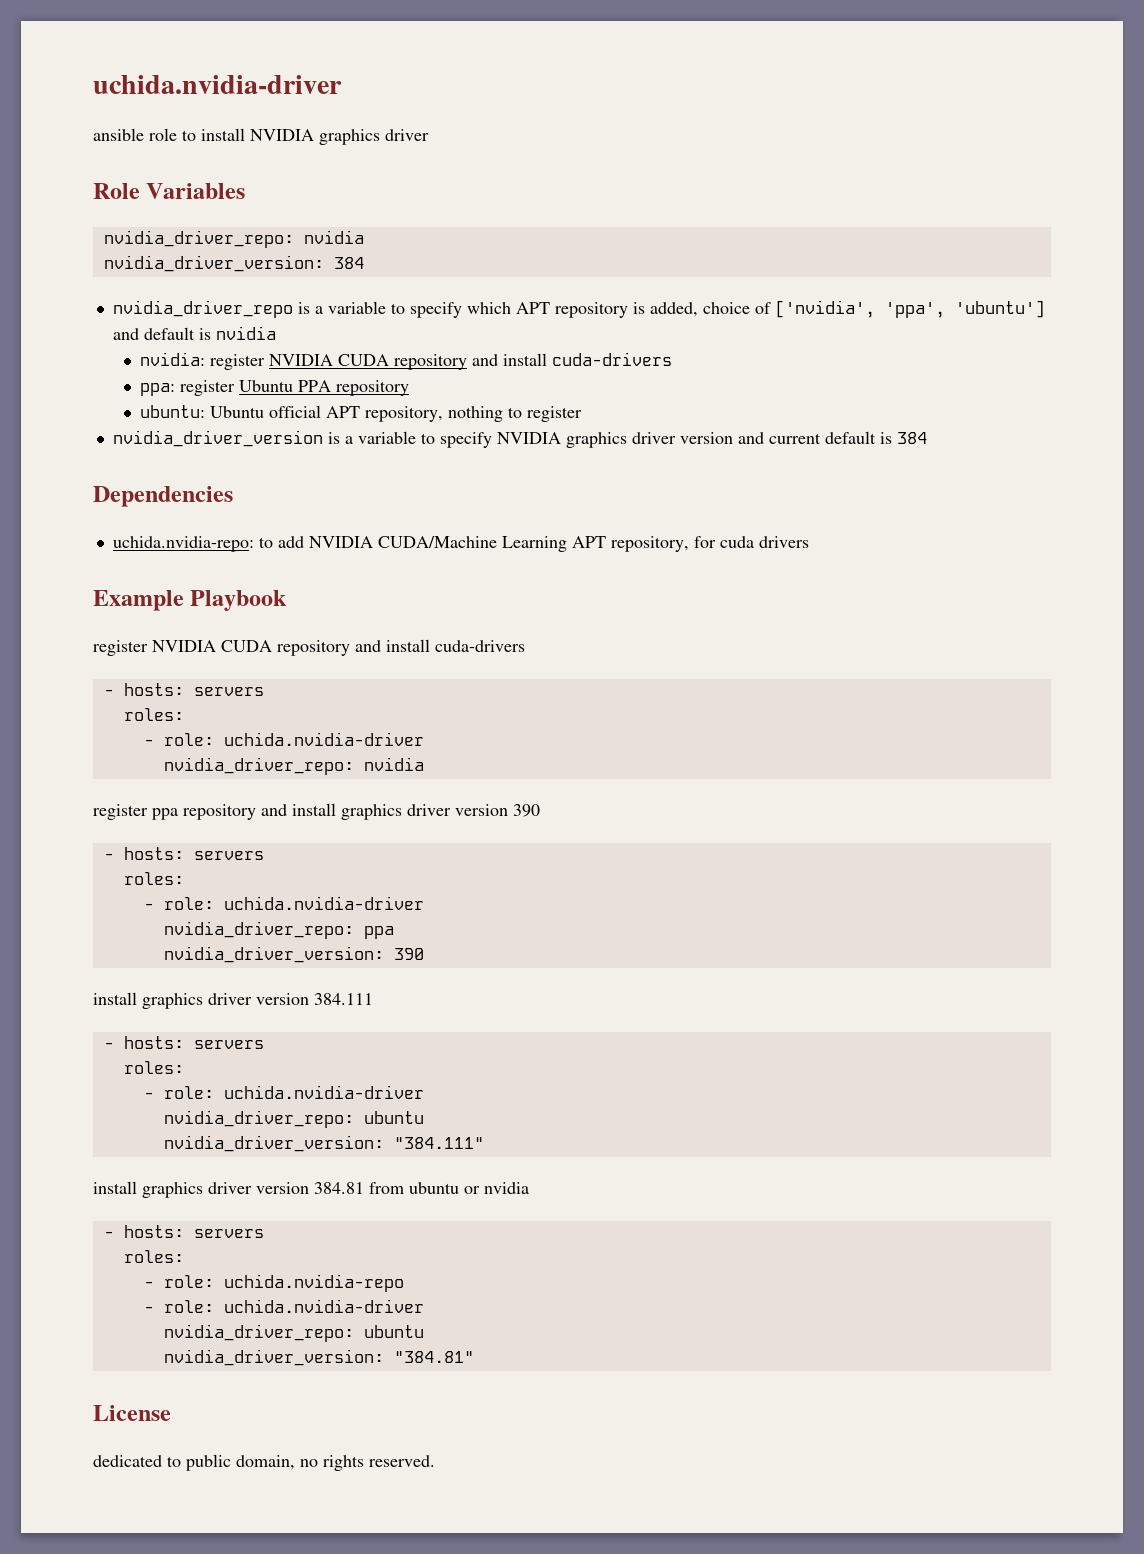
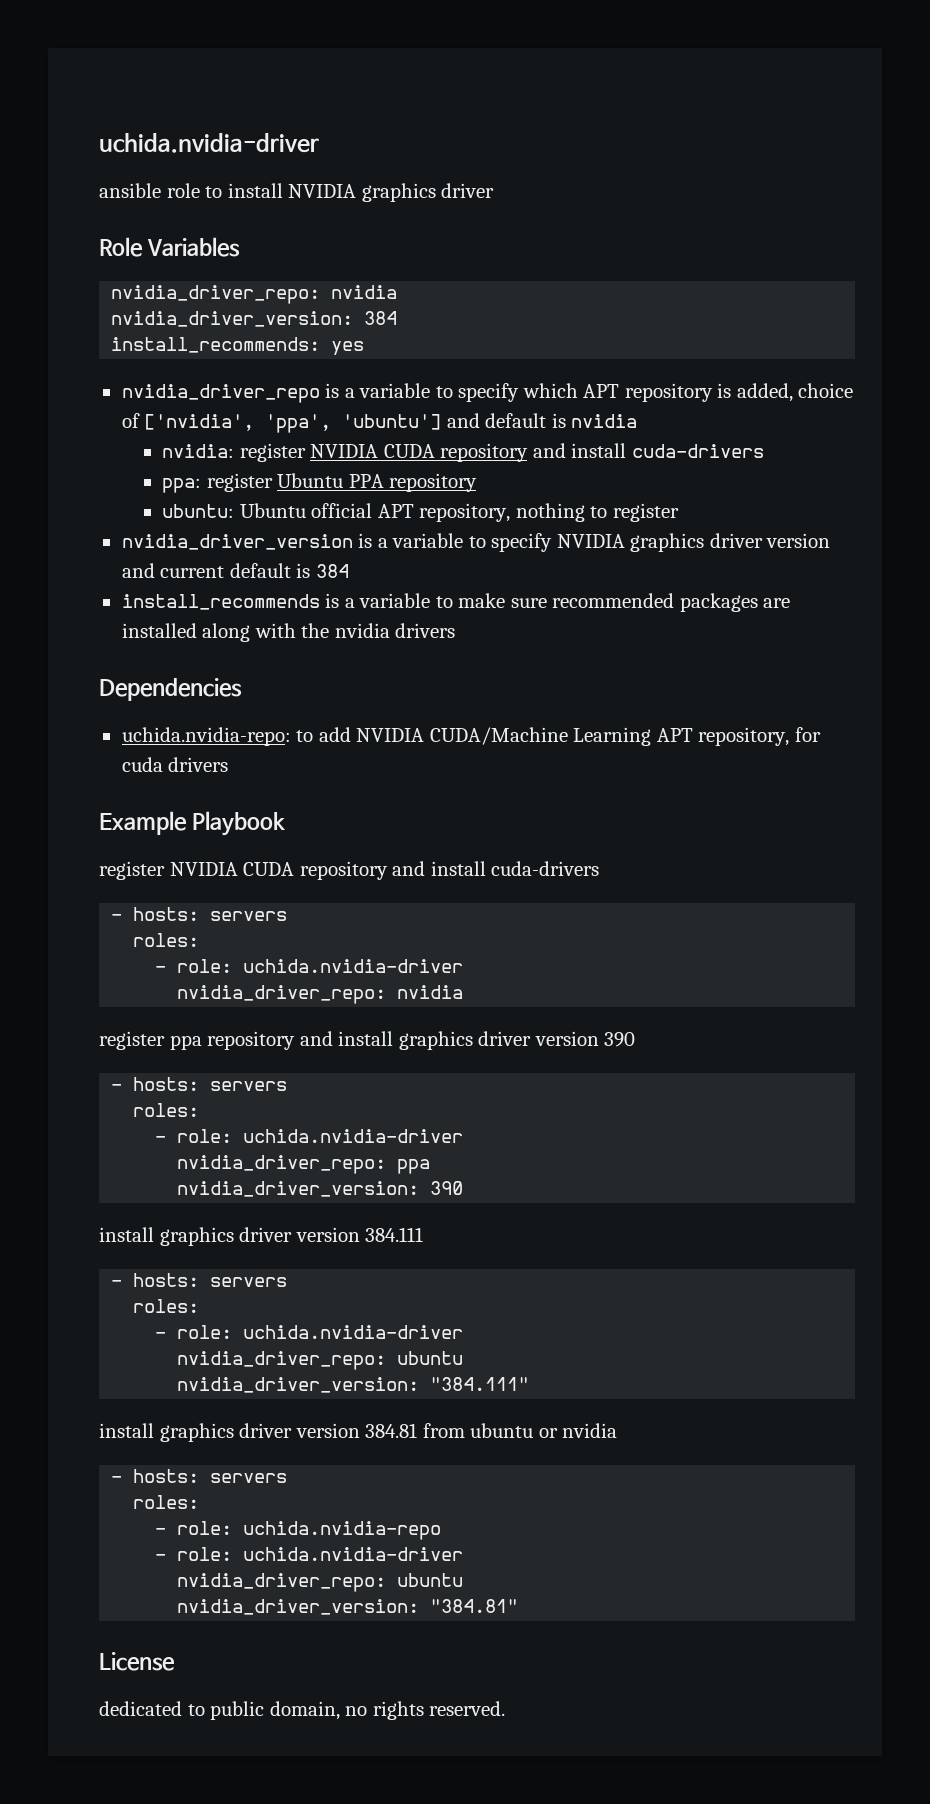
+ install_recommends: yes
+ install_recommends is a variable to make sure recommended packages are installed along with the nvidia drivers

